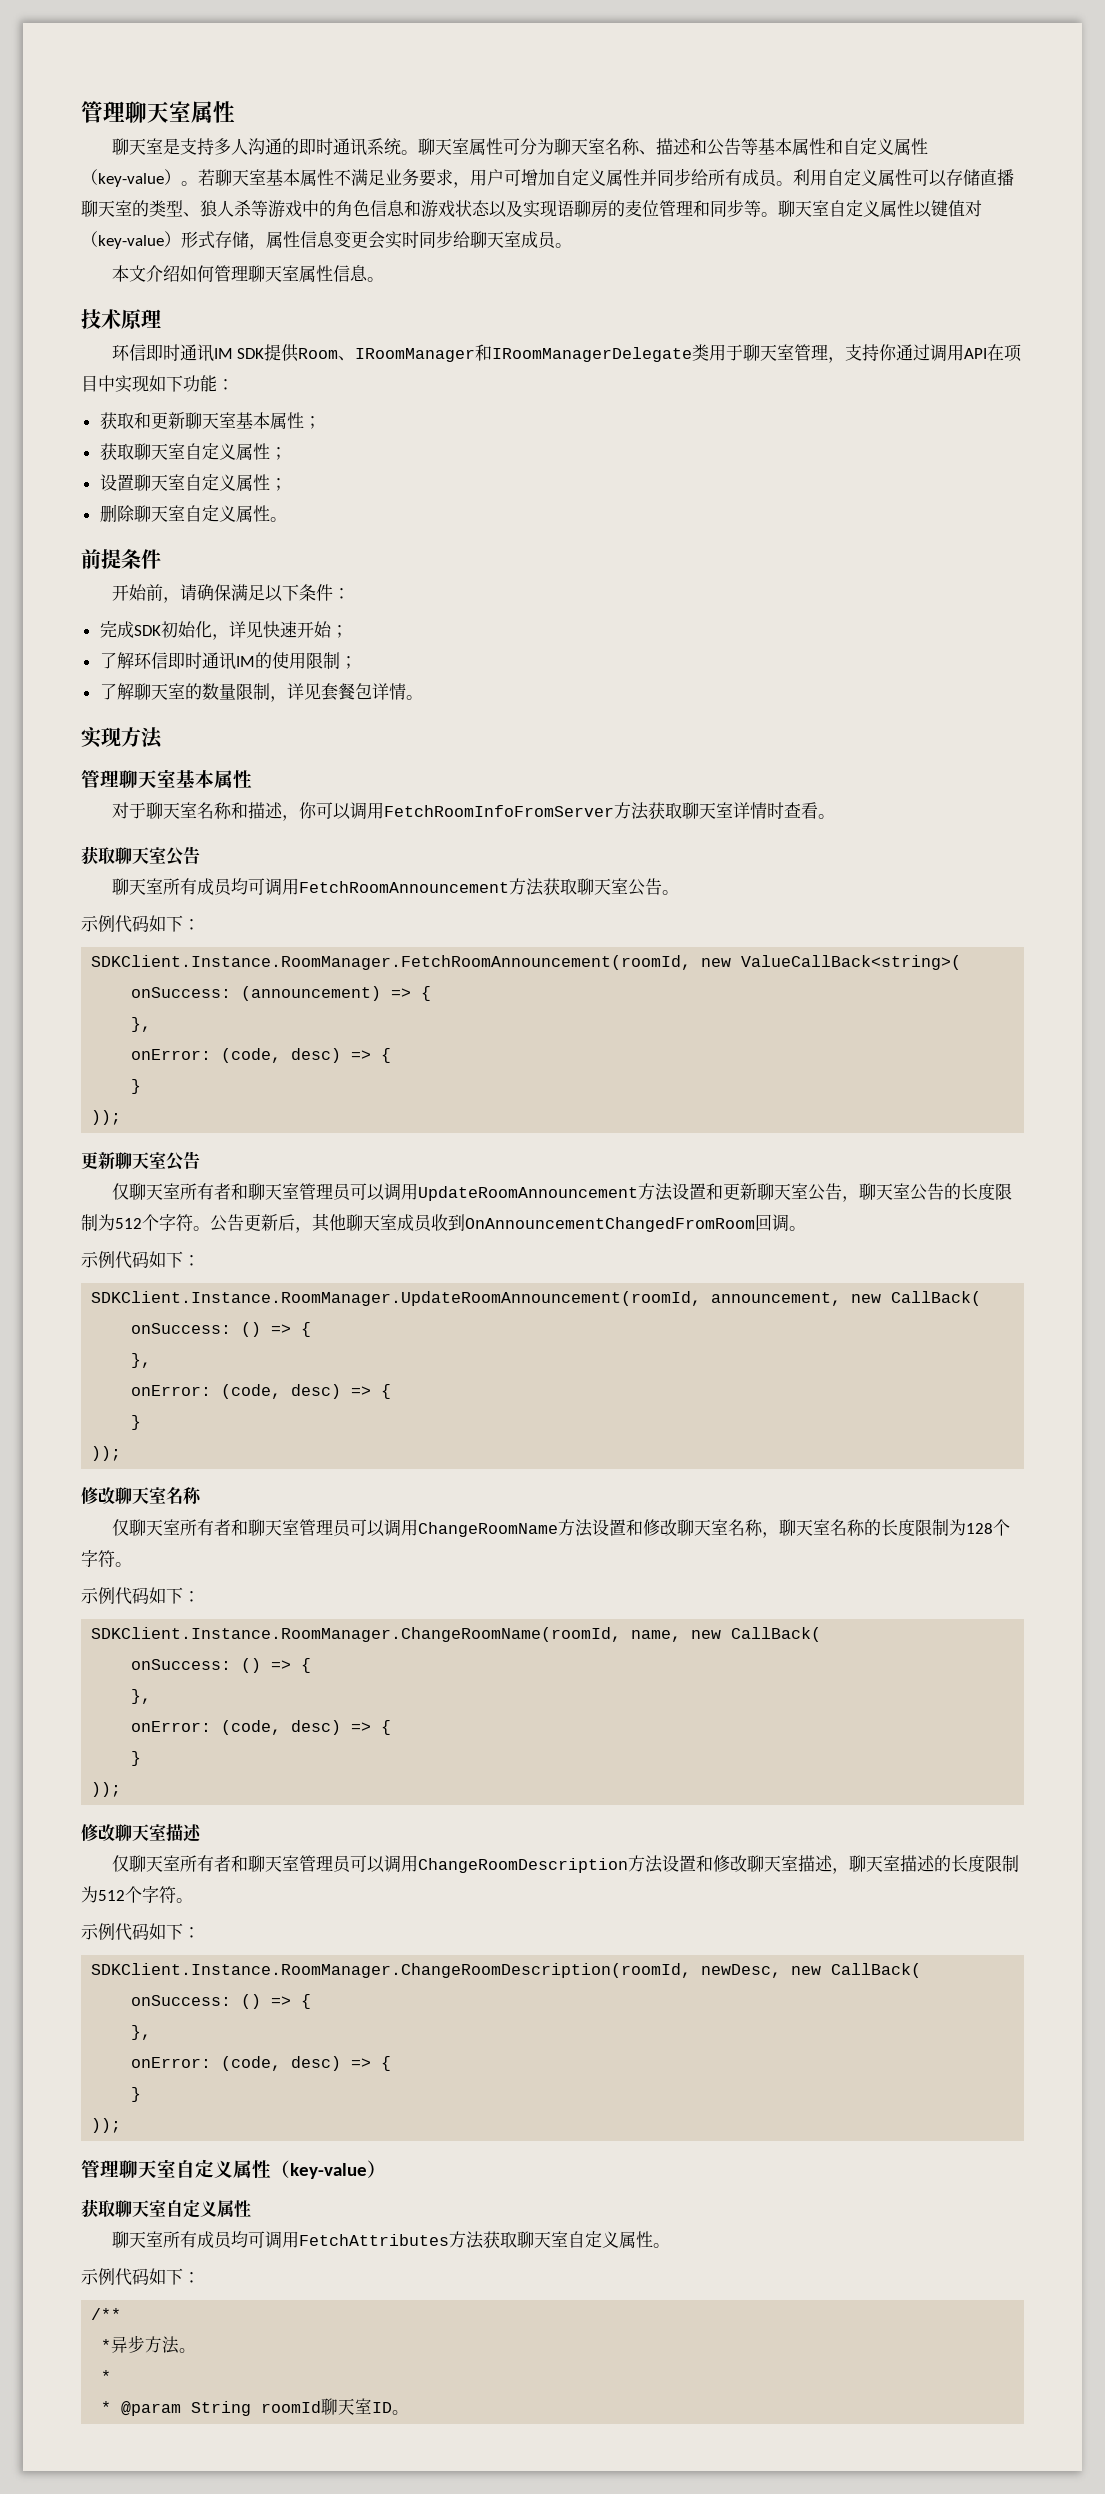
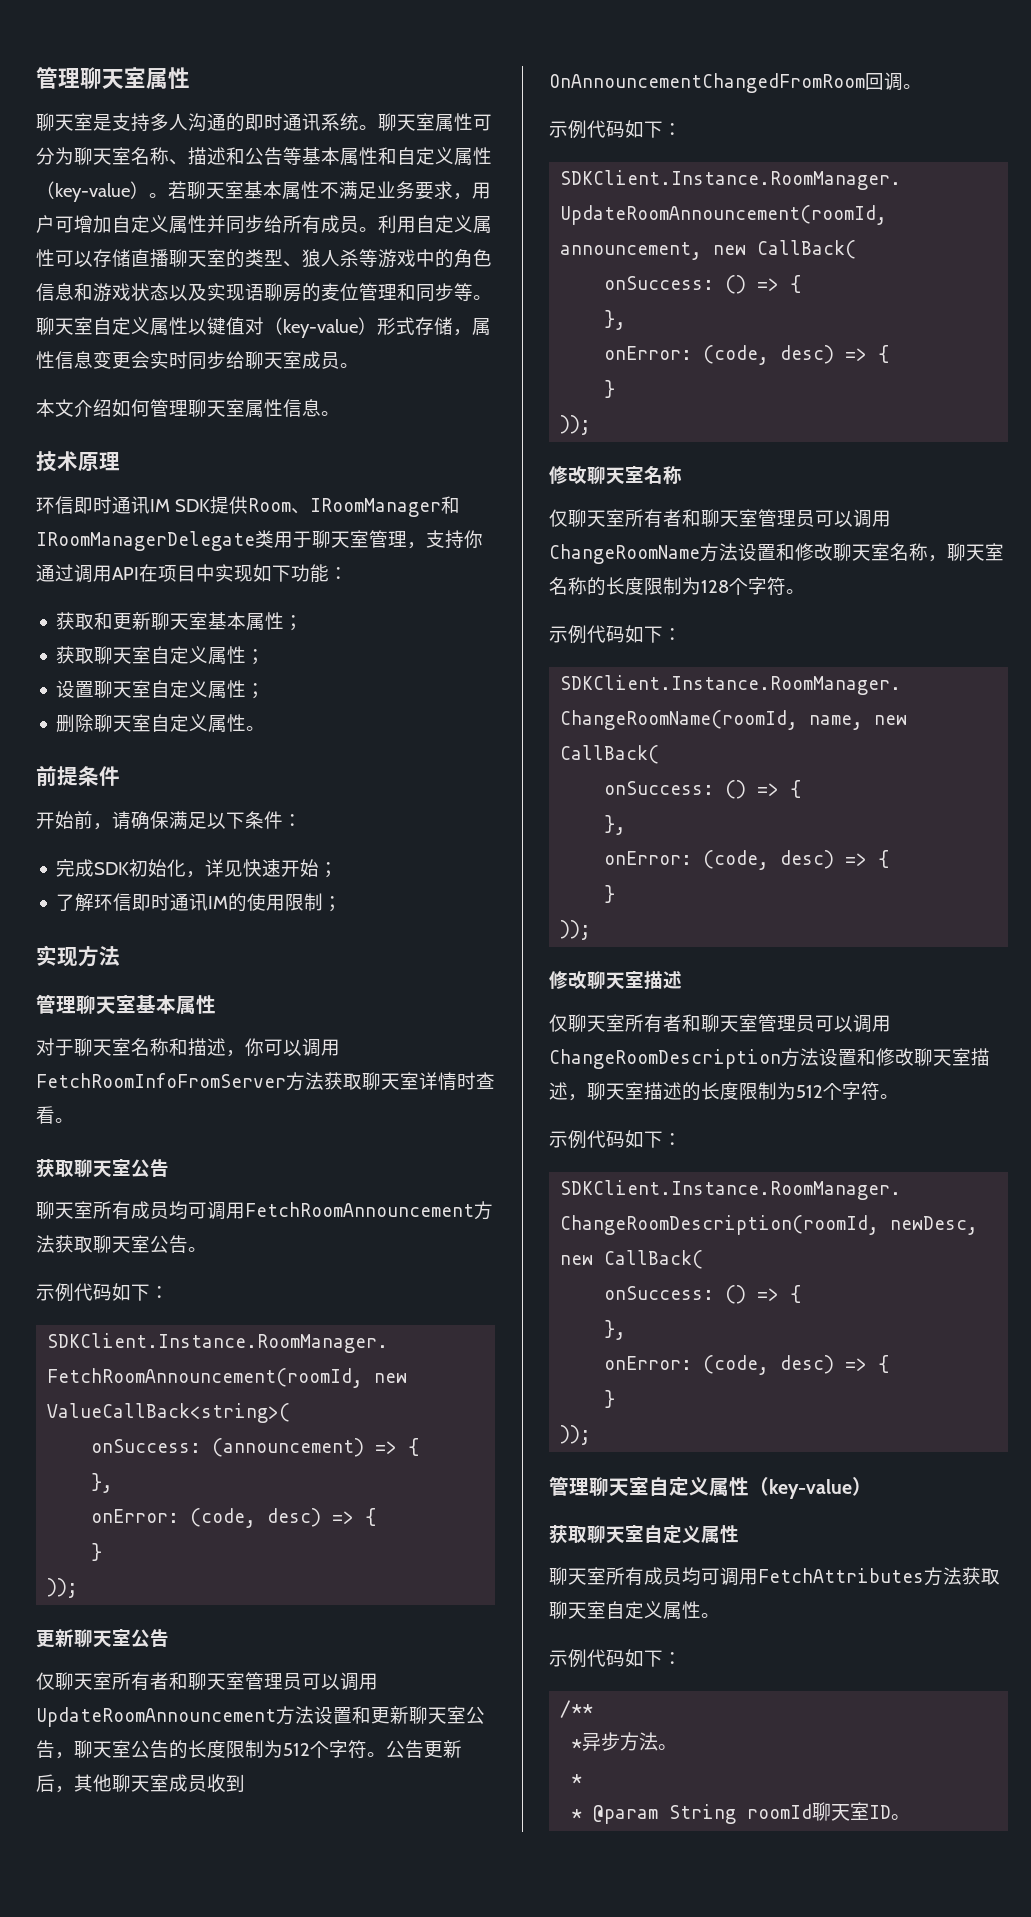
- 了解聊天室的数量限制，详见套餐包详情。

